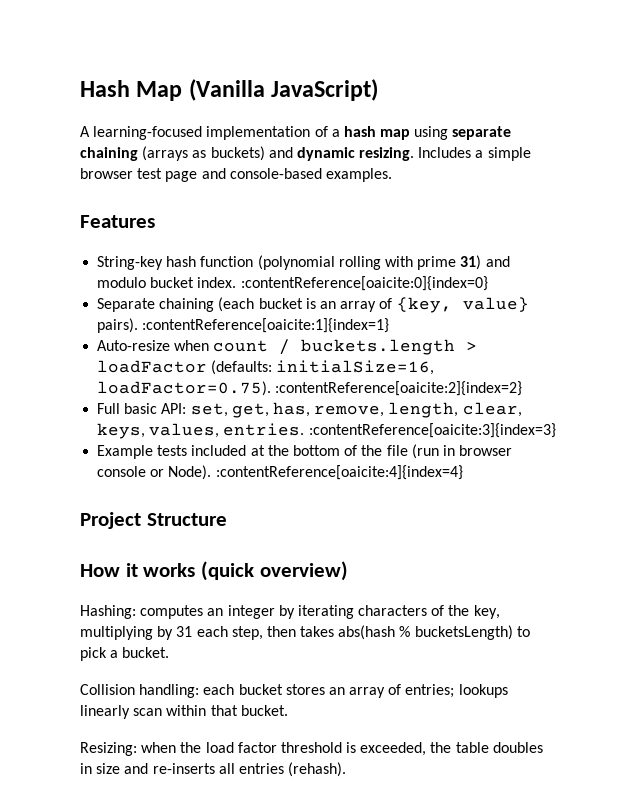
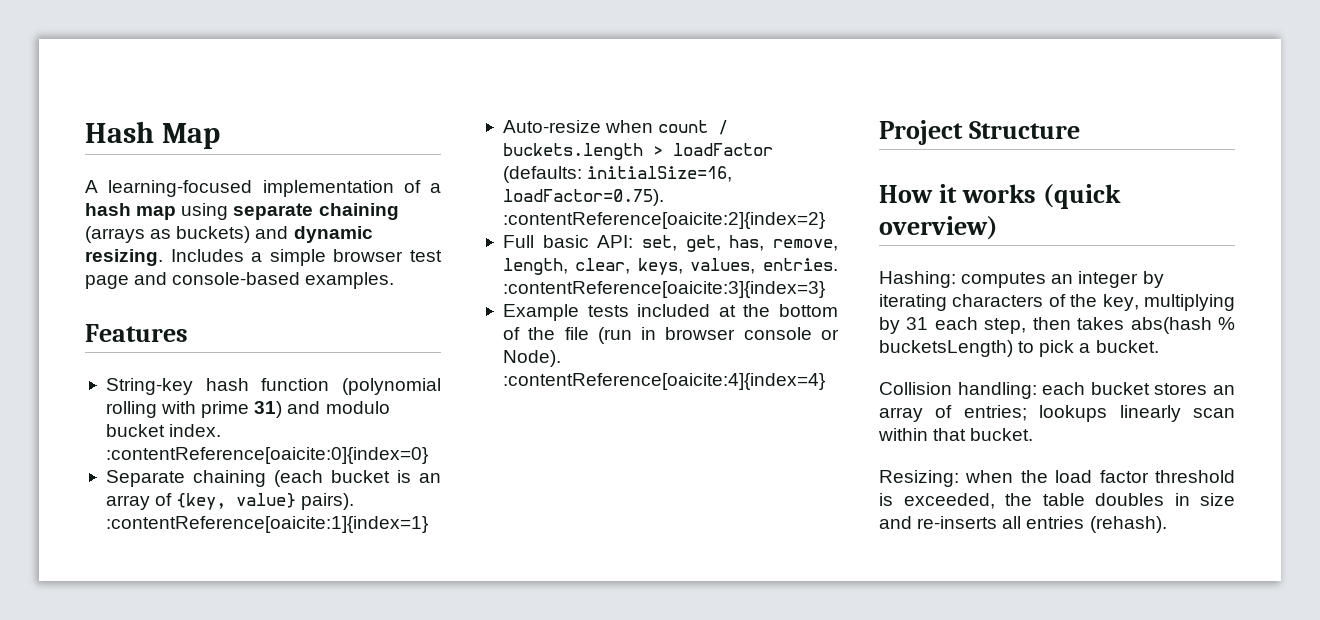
- Hash Map (Vanilla JavaScript)
+ Hash Map

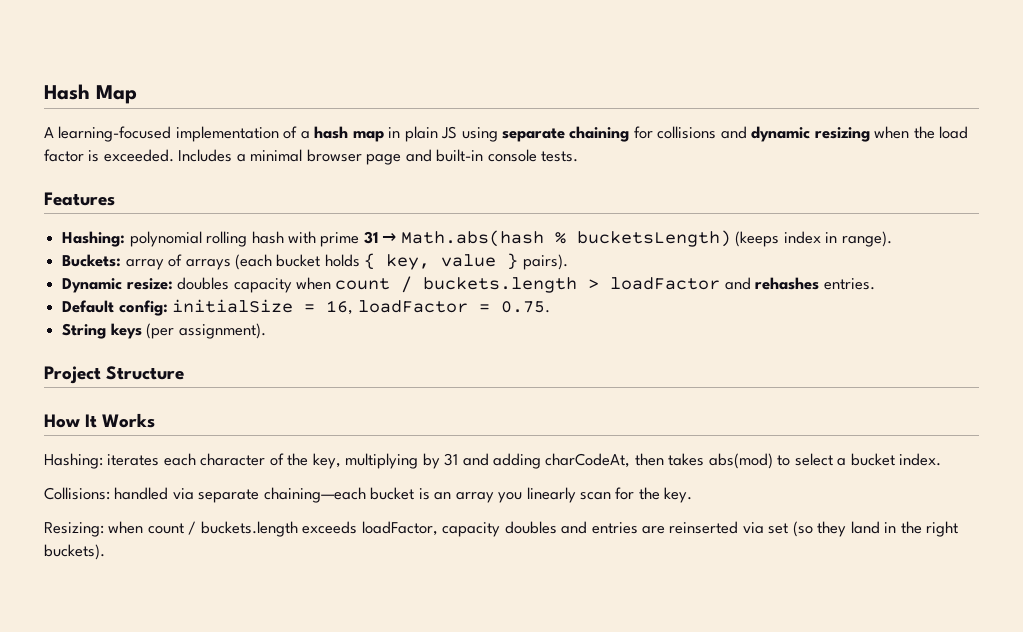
- A learning-focused implementation of a hash map using separate chaining (arrays as buckets) and dynamic resizing. Includes a simple browser test page and console-based examples.
+ A learning-focused implementation of a hash map in plain JS using separate chaining for collisions and dynamic resizing when the load factor is exceeded. Includes a minimal browser page and built-in console tests.
  Features
- String-key hash function (polynomial rolling with prime 31) and modulo bucket index. :contentReference[oaicite:0]{index=0}
- Separate chaining (each bucket is an array of {key, value} pairs). :contentReference[oaicite:1]{index=1}
- Auto-resize when count / buckets.length > loadFactor (defaults: initialSize=16, loadFactor=0.75). :contentReference[oaicite:2]{index=2}
- Full basic API: set, get, has, remove, length, clear, keys, values, entries. :contentReference[oaicite:3]{index=3}
- Example tests included at the bottom of the file (run in browser console or Node). :contentReference[oaicite:4]{index=4}
+ Hashing: polynomial rolling hash with prime 31 → Math.abs(hash % bucketsLength) (keeps index in range).
+ Buckets: array of arrays (each bucket holds { key, value } pairs).
+ Dynamic resize: doubles capacity when count / buckets.length > loadFactor and rehashes entries.
+ Default config: initialSize = 16, loadFactor = 0.75.
+ String keys (per assignment).
  Project Structure
- How it works (quick overview)
- Hashing: computes an integer by iterating characters of the key, multiplying by 31 each step, then takes abs(hash % bucketsLength) to pick a bucket.
- Collision handling: each bucket stores an array of entries; lookups linearly scan within that bucket.
- Resizing: when the load factor threshold is exceeded, the table doubles in size and re-inserts all entries (rehash).
+ How It Works
+ Hashing: iterates each character of the key, multiplying by 31 and adding charCodeAt, then takes abs(mod) to select a bucket index.
+ Collisions: handled via separate chaining—each bucket is an array you linearly scan for the key.
+ Resizing: when count / buckets.length exceeds loadFactor, capacity doubles and entries are reinserted via set (so they land in the right buckets).

